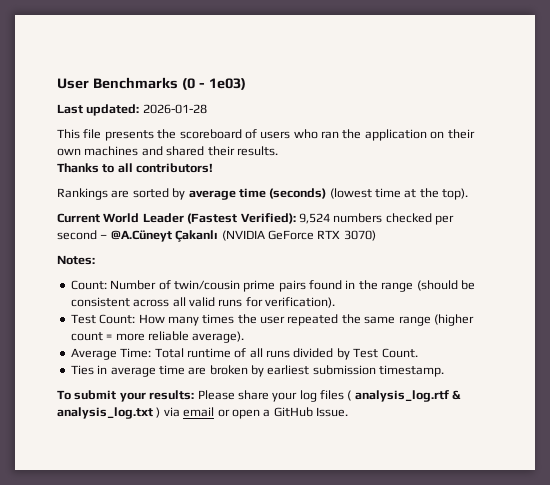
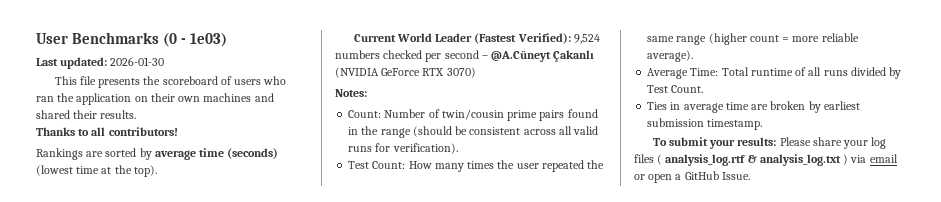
- Last updated: 2026-01-28
+ Last updated: 2026-01-30

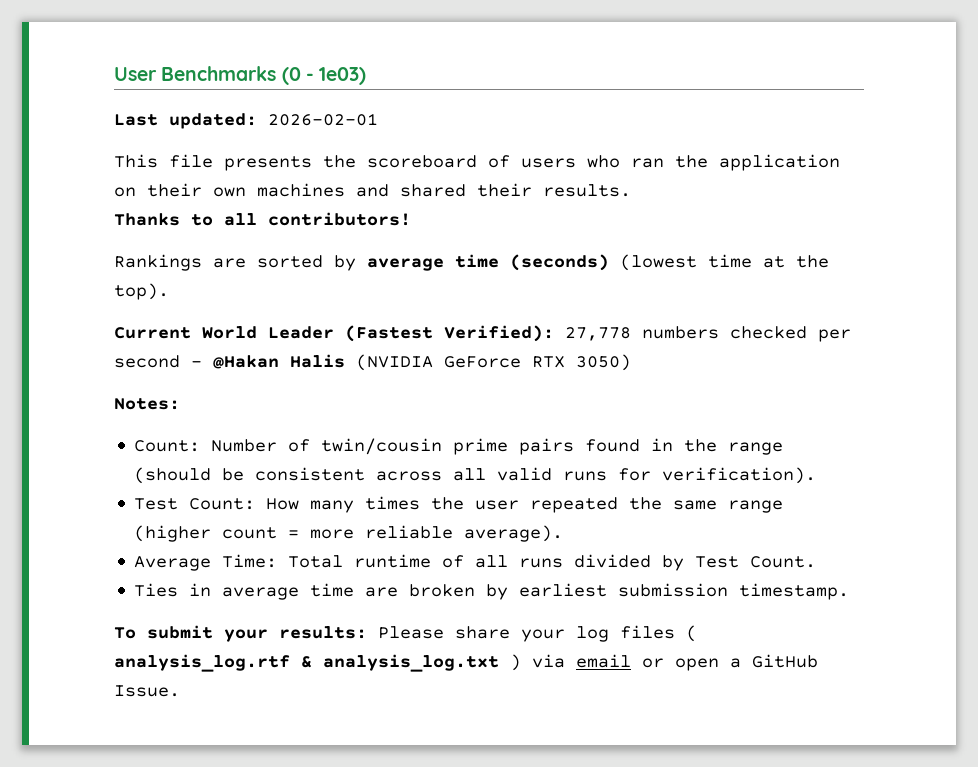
- Last updated: 2026-01-30
+ Last updated: 2026-02-01
- Current World Leader (Fastest Verified): 9,524 numbers checked per second – @A.Cüneyt Çakanlı (NVIDIA GeForce RTX 3070)
+ Current World Leader (Fastest Verified): 27,778 numbers checked per second – @Hakan Halis (NVIDIA GeForce RTX 3050)

